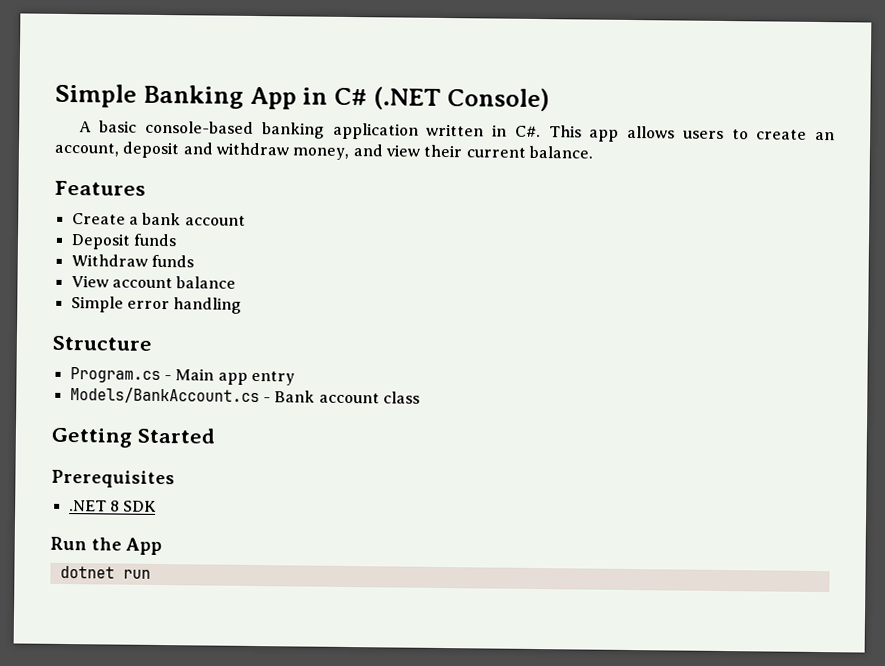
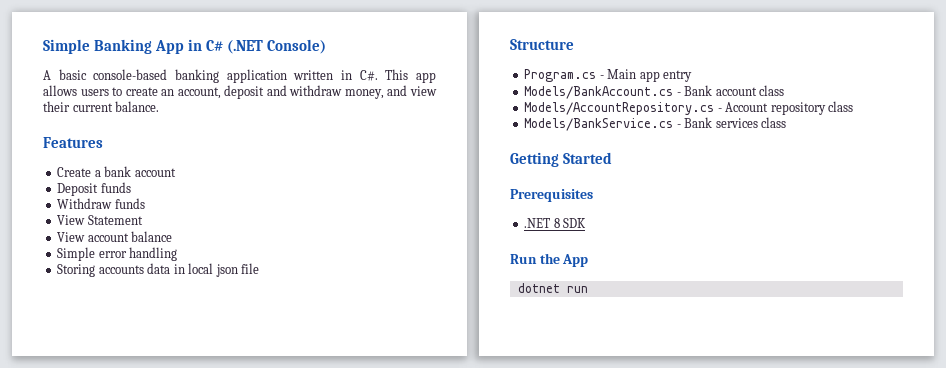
+ View Statement
+ Storing accounts data in local json file
+ Models/AccountRepository.cs - Account repository class
+ Models/BankService.cs - Bank services class

